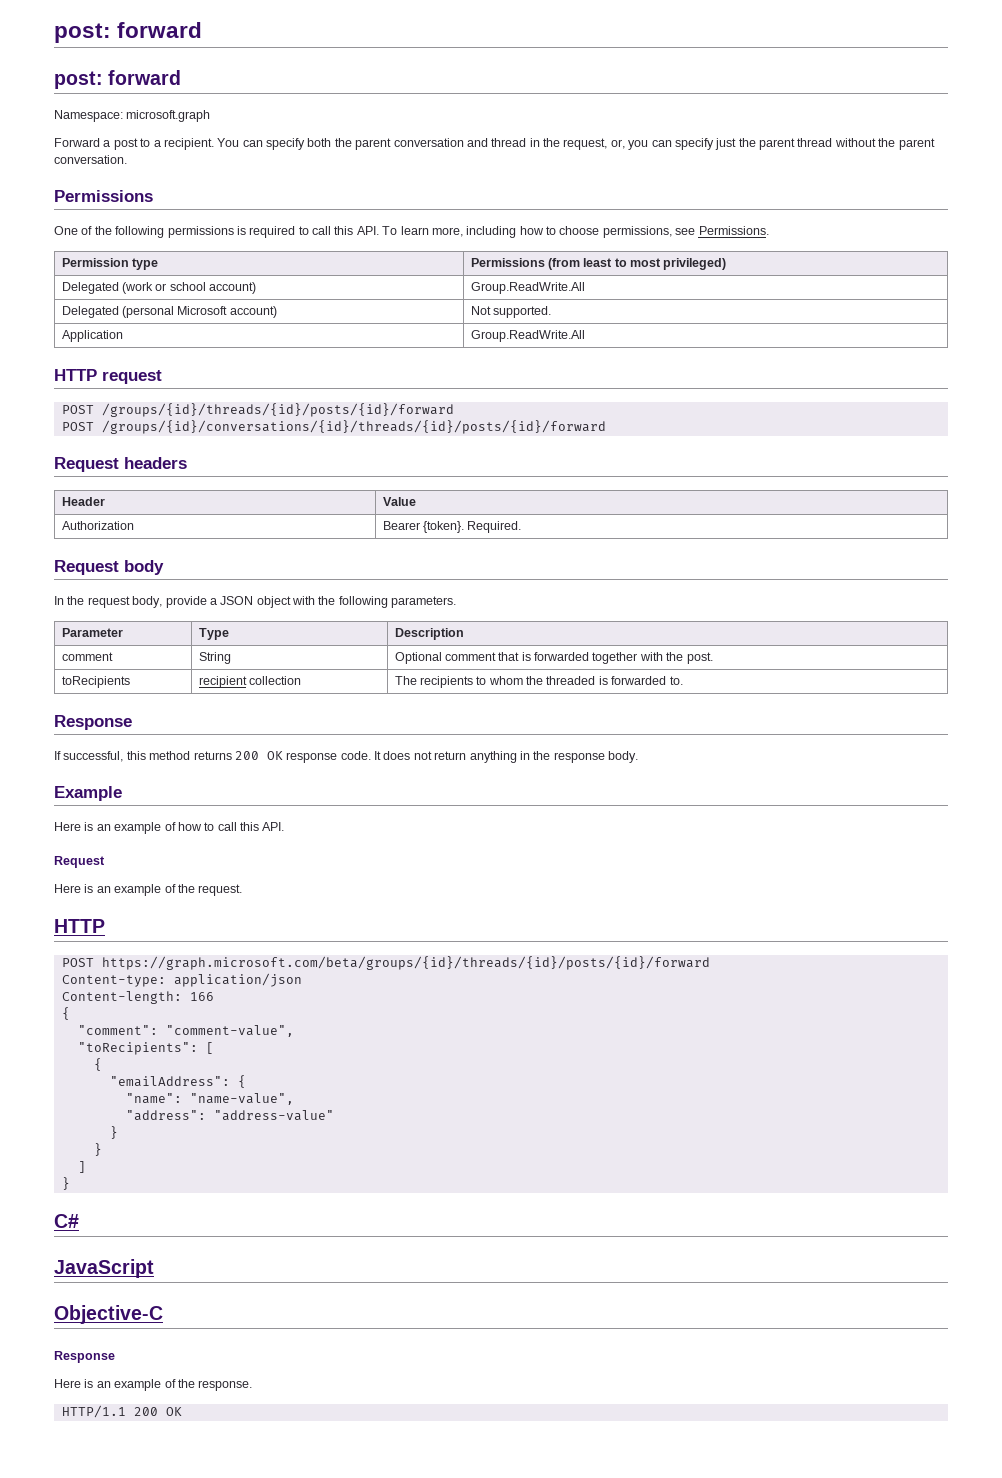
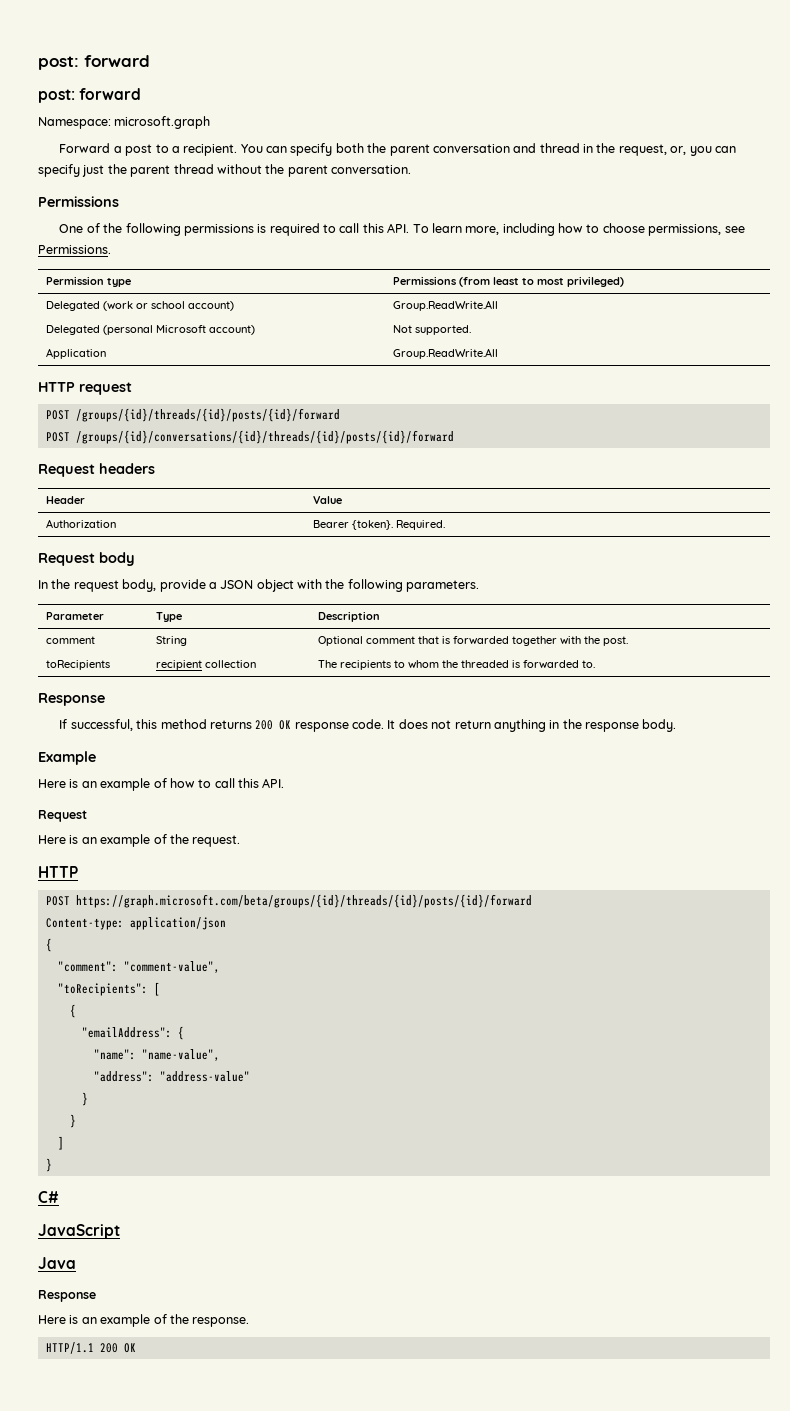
- Content-length: 166
- Objective-C
+ Java

